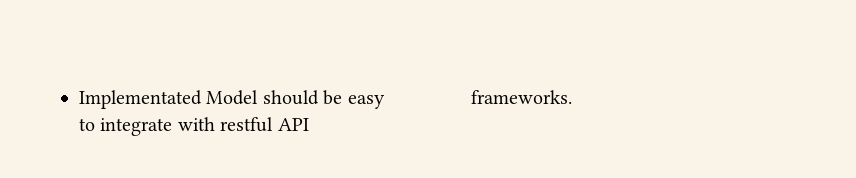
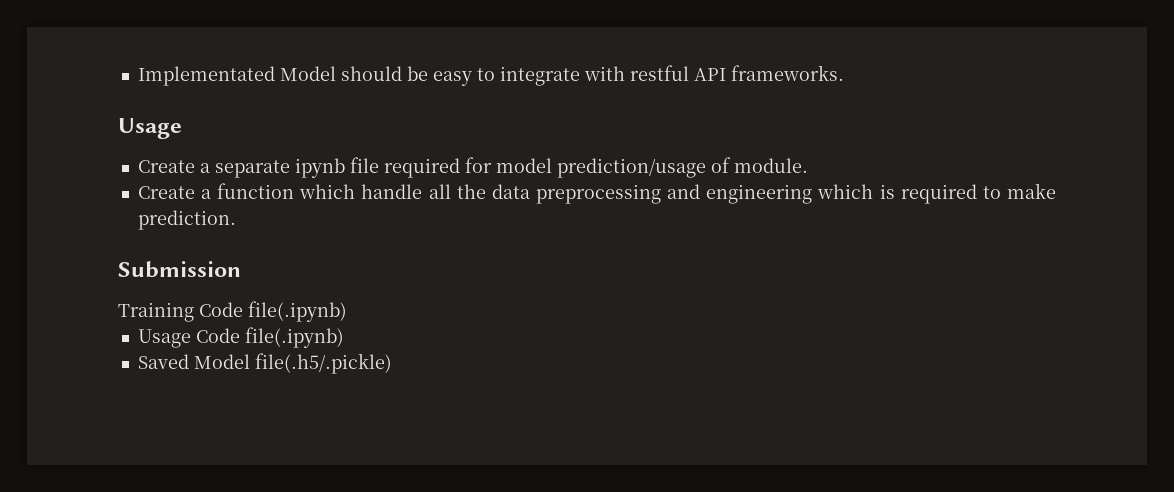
  Implementated Model should be easy to integrate with restful API frameworks.
+ Usage
+ Create a separate ipynb file required for model prediction/usage of module.
+ Create a function which handle all the data preprocessing and engineering which is required to make prediction.
+ Submission
+ Training Code file(.ipynb)
+ Usage Code file(.ipynb)
+ Saved Model file(.h5/.pickle)

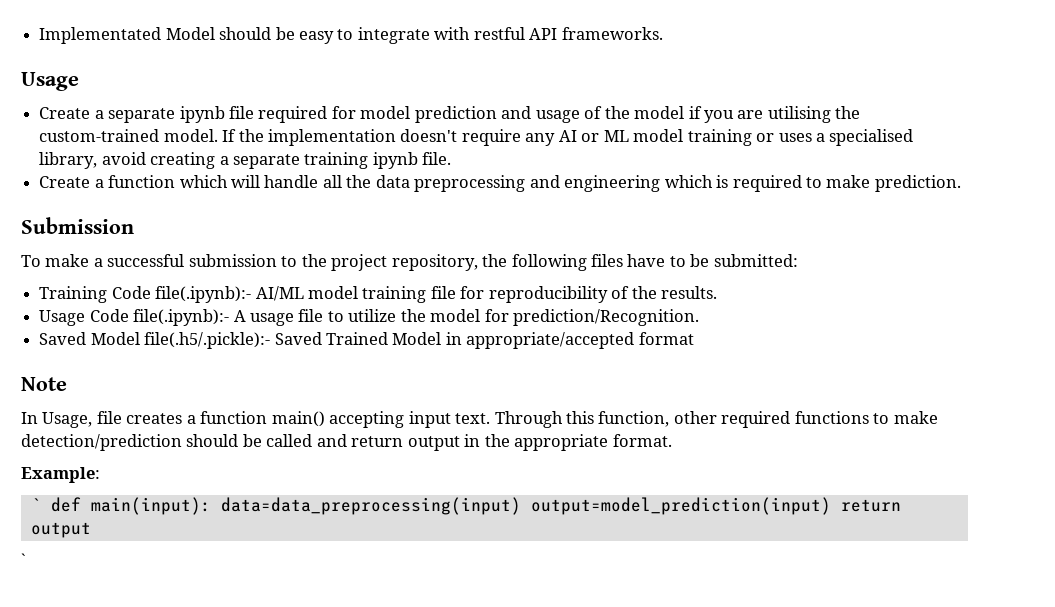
- Create a separate ipynb file required for model prediction/usage of module.
+ Create a separate ipynb file required for model prediction and usage of the model if you are utilising the custom-trained model. If the implementation doesn't require any AI or ML model training or uses a specialised library, avoid creating a separate training ipynb file.
- Create a function which handle all the data preprocessing and engineering which is required to make prediction.
+ Create a function which will handle all the data preprocessing and engineering which is required to make prediction.
- Training Code file(.ipynb)
- Usage Code file(.ipynb)
- Saved Model file(.h5/.pickle)
+ To make a successful submission to the project repository, the following files have to be submitted:
+ Training Code file(.ipynb):- AI/ML model training file for reproducibility of the results.
+ Usage Code file(.ipynb):- A usage file to utilize the model for prediction/Recognition.
+ Saved Model file(.h5/.pickle):- Saved Trained Model in appropriate/accepted format
+ Note
+ In Usage, file creates a function main() accepting input text. Through this function, other required functions to make detection/prediction should be called and return output in the appropriate format.
+ Example:
+ ` def main(input): data=data_preprocessing(input) output=model_prediction(input) return output
+ `

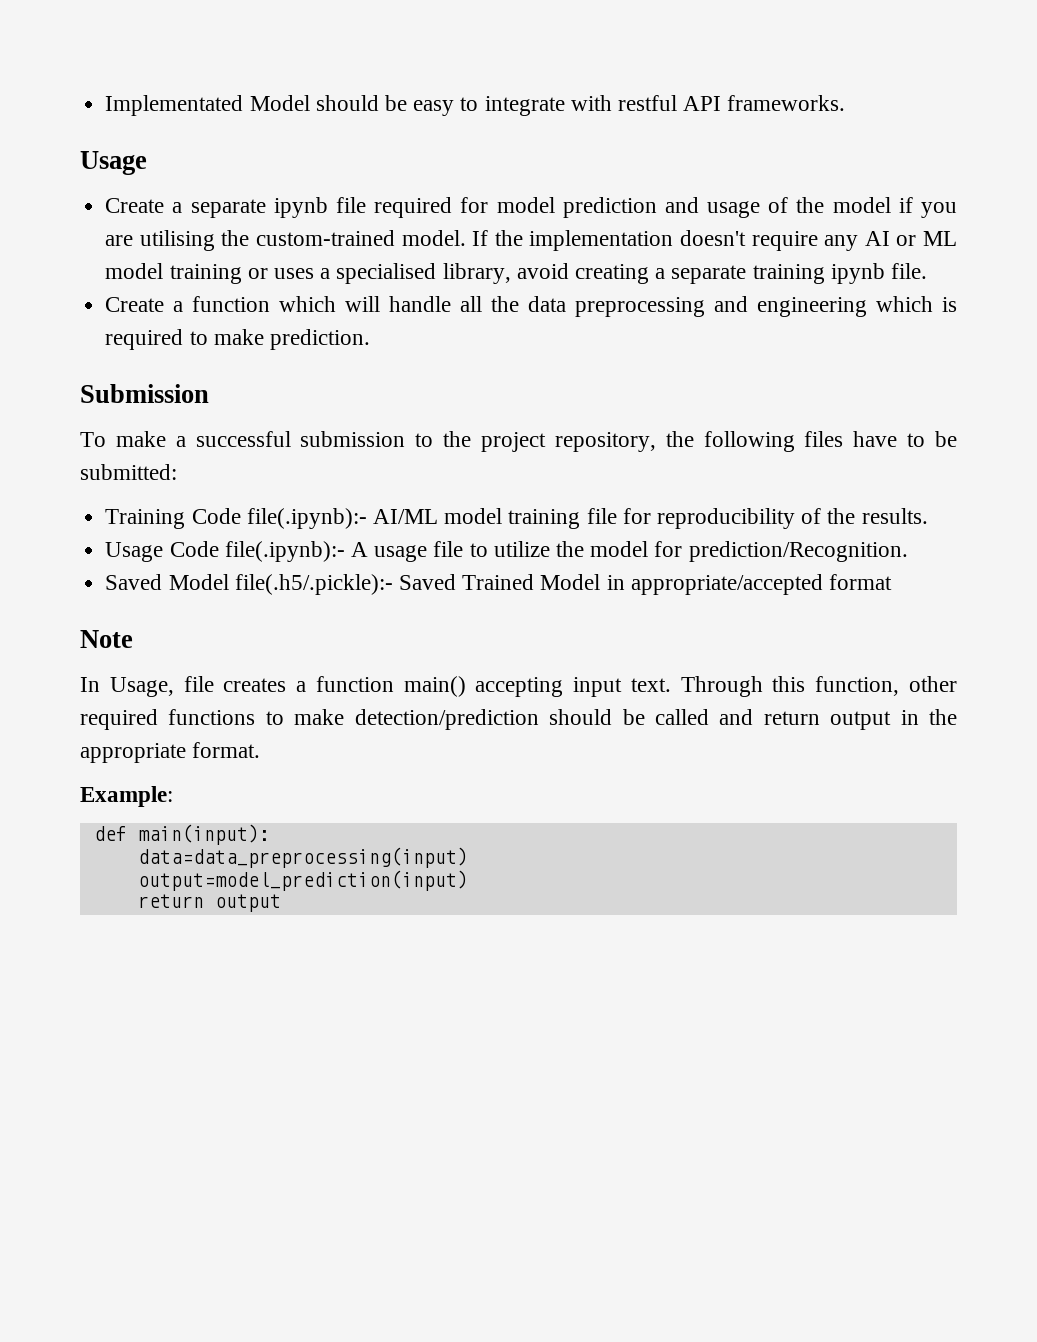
- ` def main(input): data=data_preprocessing(input) output=model_prediction(input) return output
- `
+ def main(input):
+ data=data_preprocessing(input)
+ output=model_prediction(input)
+ return output

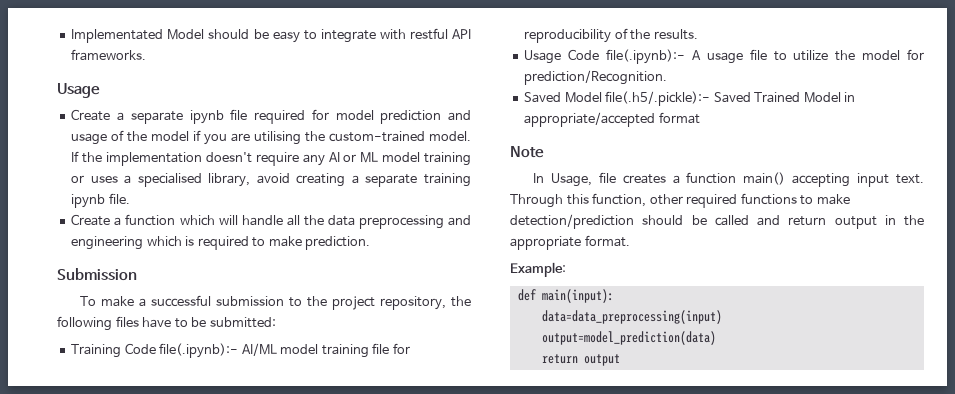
- output=model_prediction(input)
+ output=model_prediction(data)

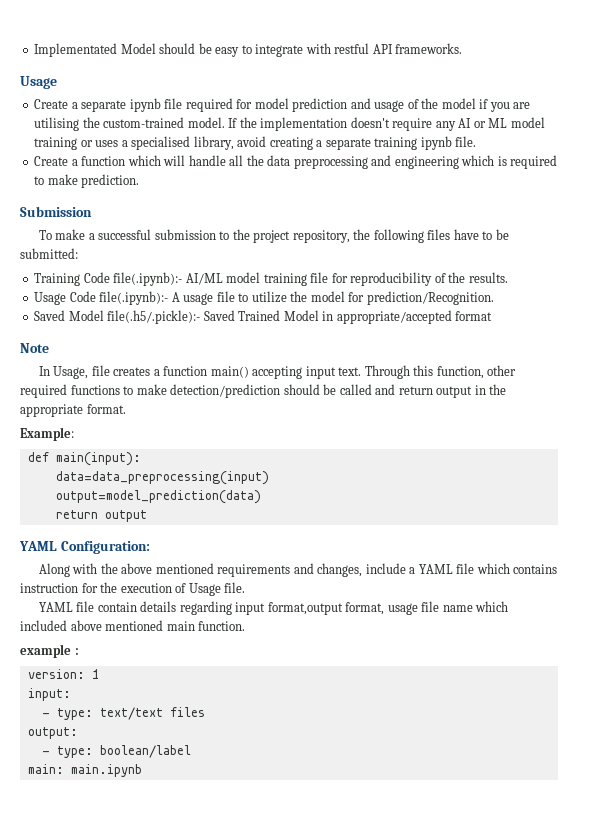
+ YAML Configuration:
+ Along with the above mentioned requirements and changes, include a YAML file which contains instruction for the execution of Usage file.
+ YAML file contain details regarding input format,output format, usage file name which included above mentioned main function.
+ example :
+ version: 1
+ input:
+ - type: text/text files
+ output:
+ - type: boolean/label
+ main: main.ipynb

